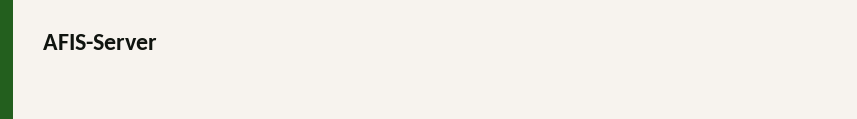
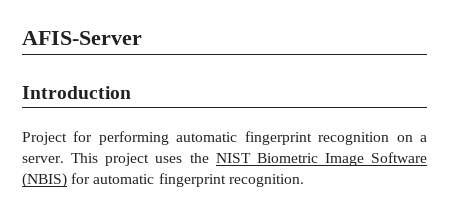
+ Introduction
+ Project for performing automatic fingerprint recognition on a server. This project uses the NIST Biometric Image Software (NBIS) for automatic fingerprint recognition.

